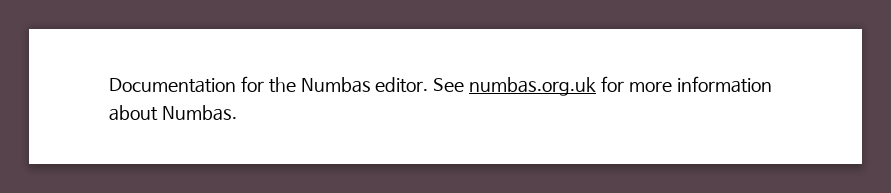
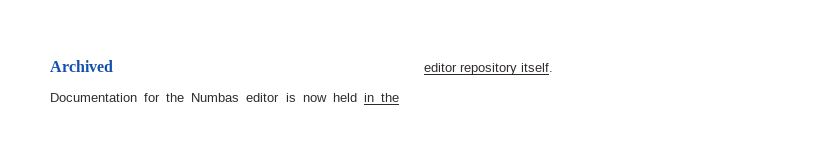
+ Archived
- Documentation for the Numbas editor. See numbas.org.uk for more information about Numbas.
+ Documentation for the Numbas editor is now held in the editor repository itself.

